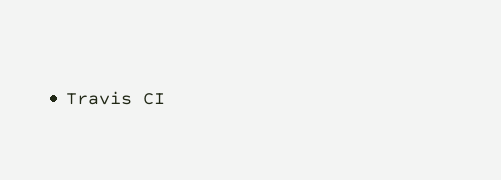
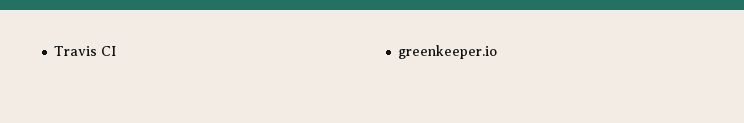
+ greenkeeper.io

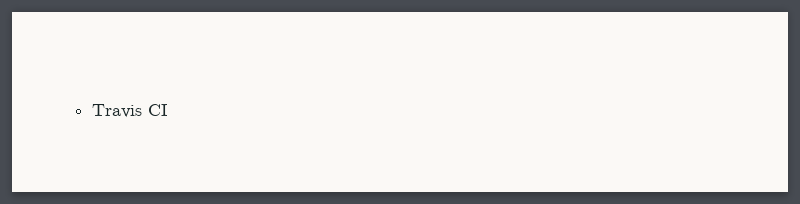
- greenkeeper.io

